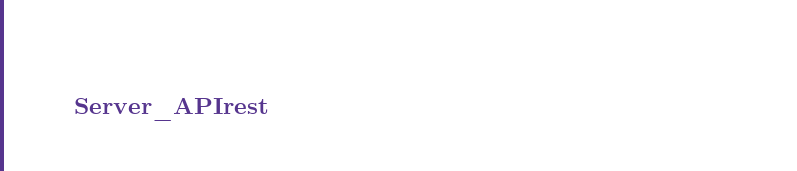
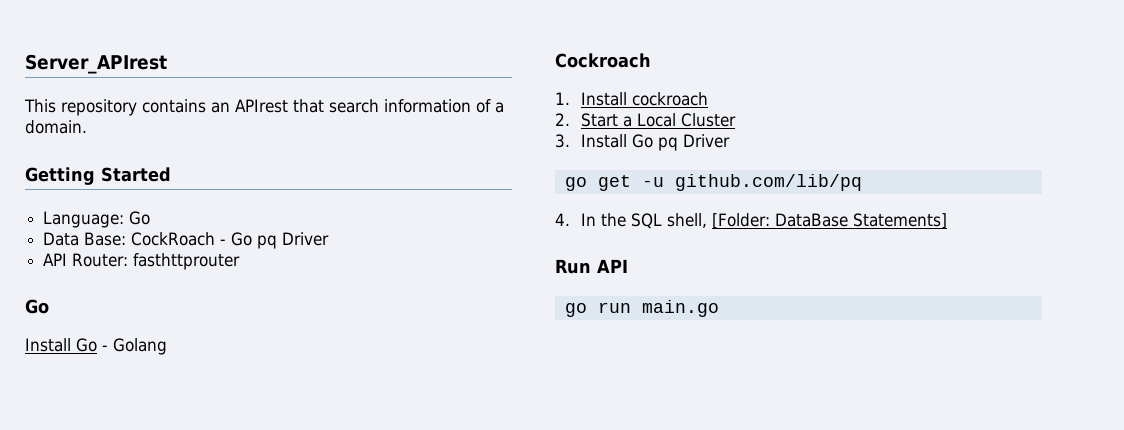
+ This repository contains an APIrest that search information of a domain.
+ Getting Started
+ Language: Go
+ Data Base: CockRoach - Go pq Driver
+ API Router: fasthttprouter
+ Go
+ Install Go - Golang
+ Cockroach
+ 1. Install cockroach
+ 2. Start a Local Cluster
+ 3. Install Go pq Driver
+ go get -u github.com/lib/pq
+ 4. In the SQL shell, [Folder: DataBase Statements]
+ Run API
+ go run main.go

